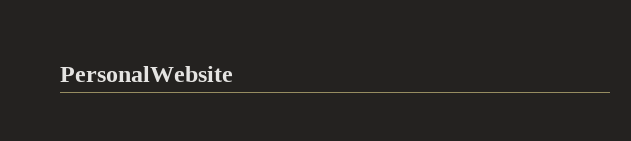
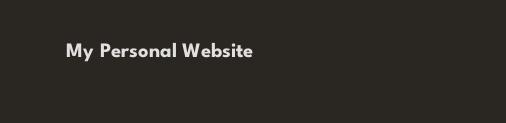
- PersonalWebsite
+ My Personal Website

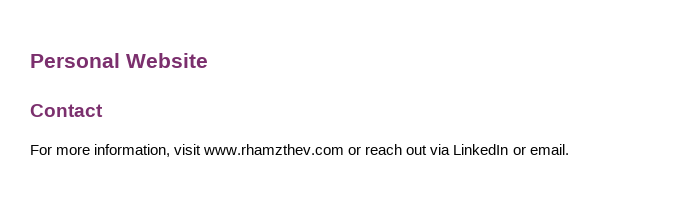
- My Personal Website
+ Personal Website
+ Contact
+ For more information, visit www.rhamzthev.com or reach out via LinkedIn or email.

